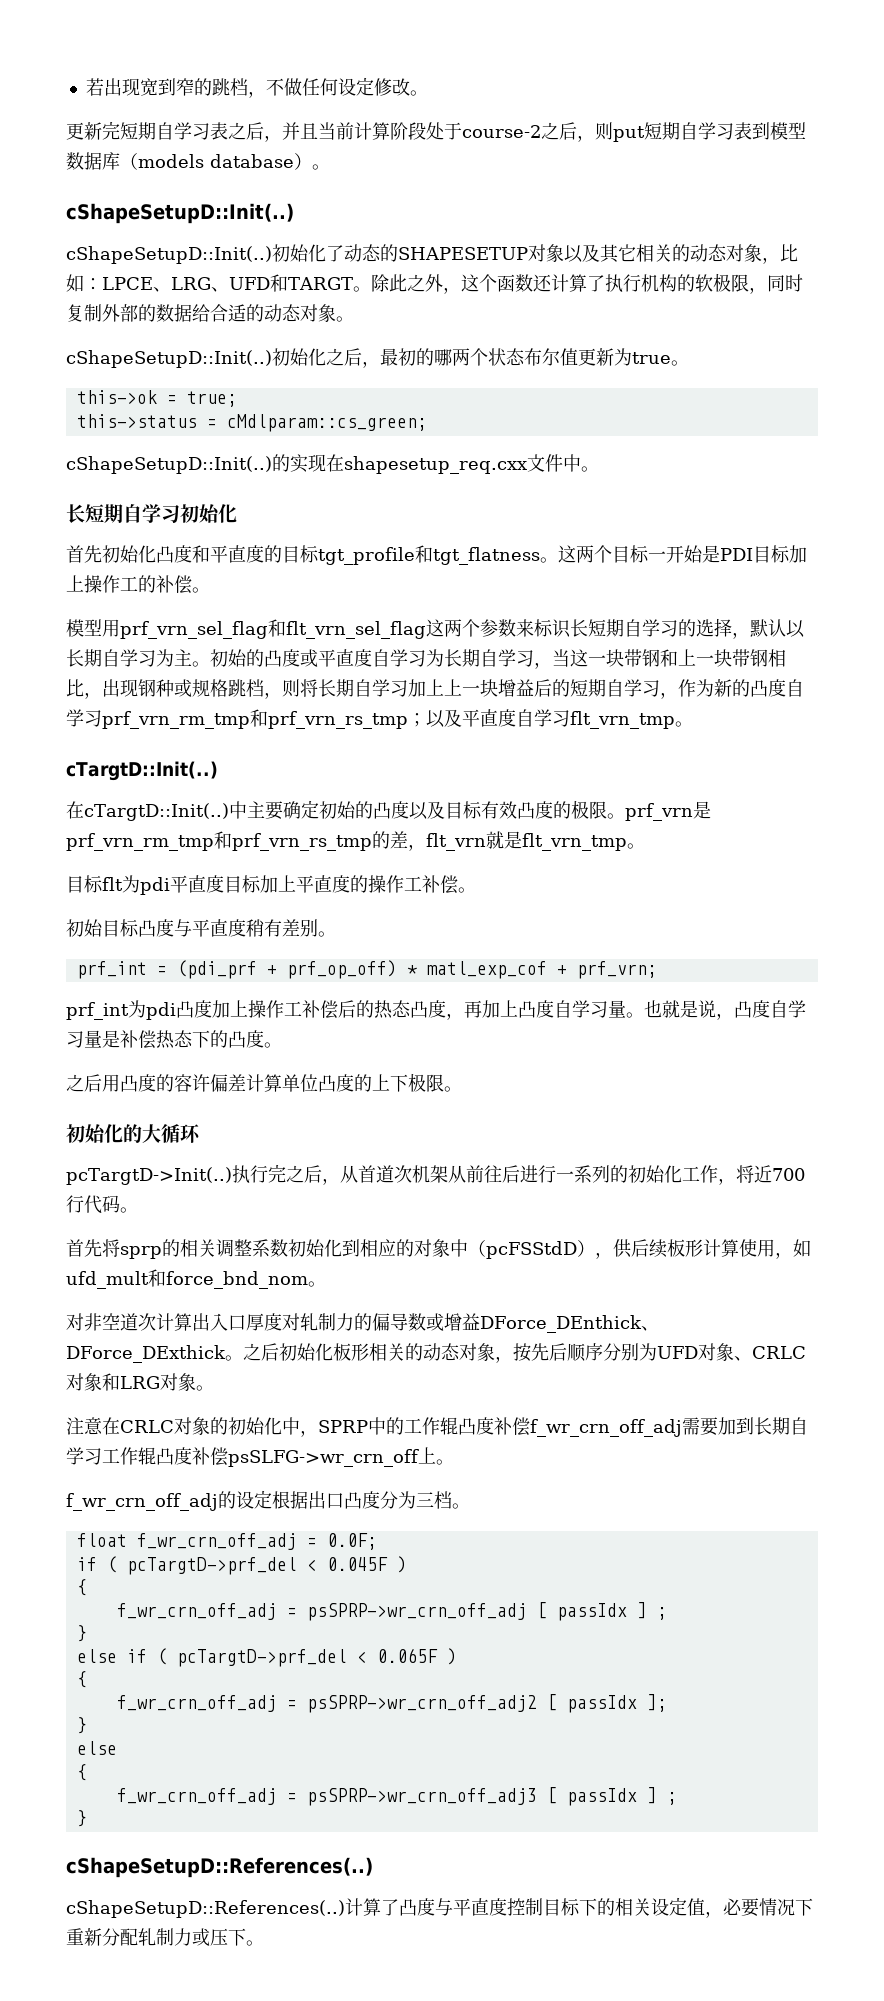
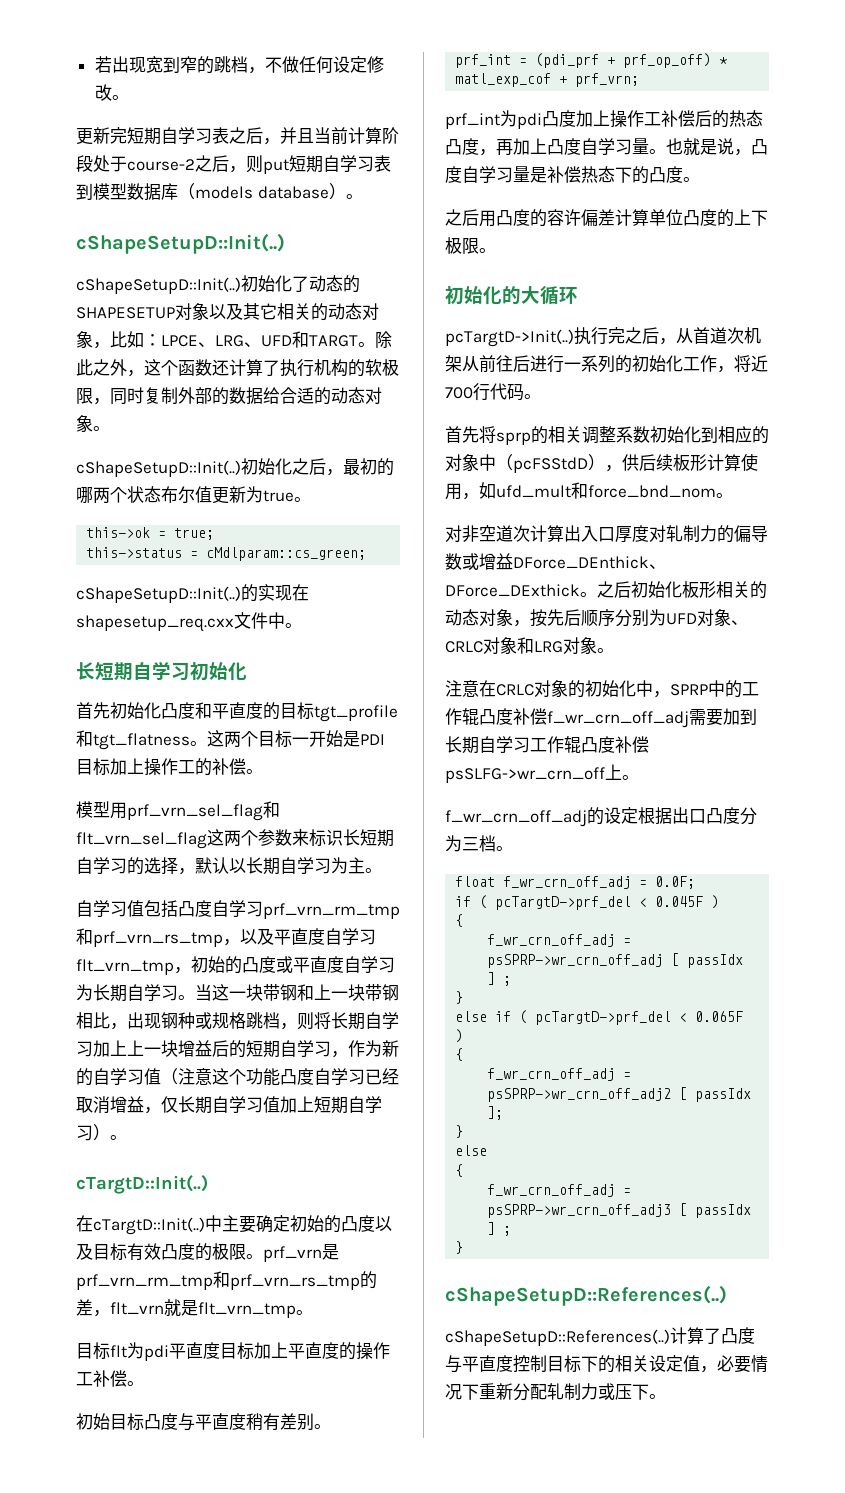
- 模型用prf_vrn_sel_flag和flt_vrn_sel_flag这两个参数来标识长短期自学习的选择，默认以长期自学习为主。初始的凸度或平直度自学习为长期自学习，当这一块带钢和上一块带钢相比，出现钢种或规格跳档，则将长期自学习加上上一块增益后的短期自学习，作为新的凸度自学习prf_vrn_rm_tmp和prf_vrn_rs_tmp；以及平直度自学习flt_vrn_tmp。
+ 模型用prf_vrn_sel_flag和flt_vrn_sel_flag这两个参数来标识长短期自学习的选择，默认以长期自学习为主。
+ 自学习值包括凸度自学习prf_vrn_rm_tmp和prf_vrn_rs_tmp，以及平直度自学习flt_vrn_tmp，初始的凸度或平直度自学习为长期自学习。当这一块带钢和上一块带钢相比，出现钢种或规格跳档，则将长期自学习加上上一块增益后的短期自学习，作为新的自学习值（注意这个功能凸度自学习已经取消增益，仅长期自学习值加上短期自学习）。

